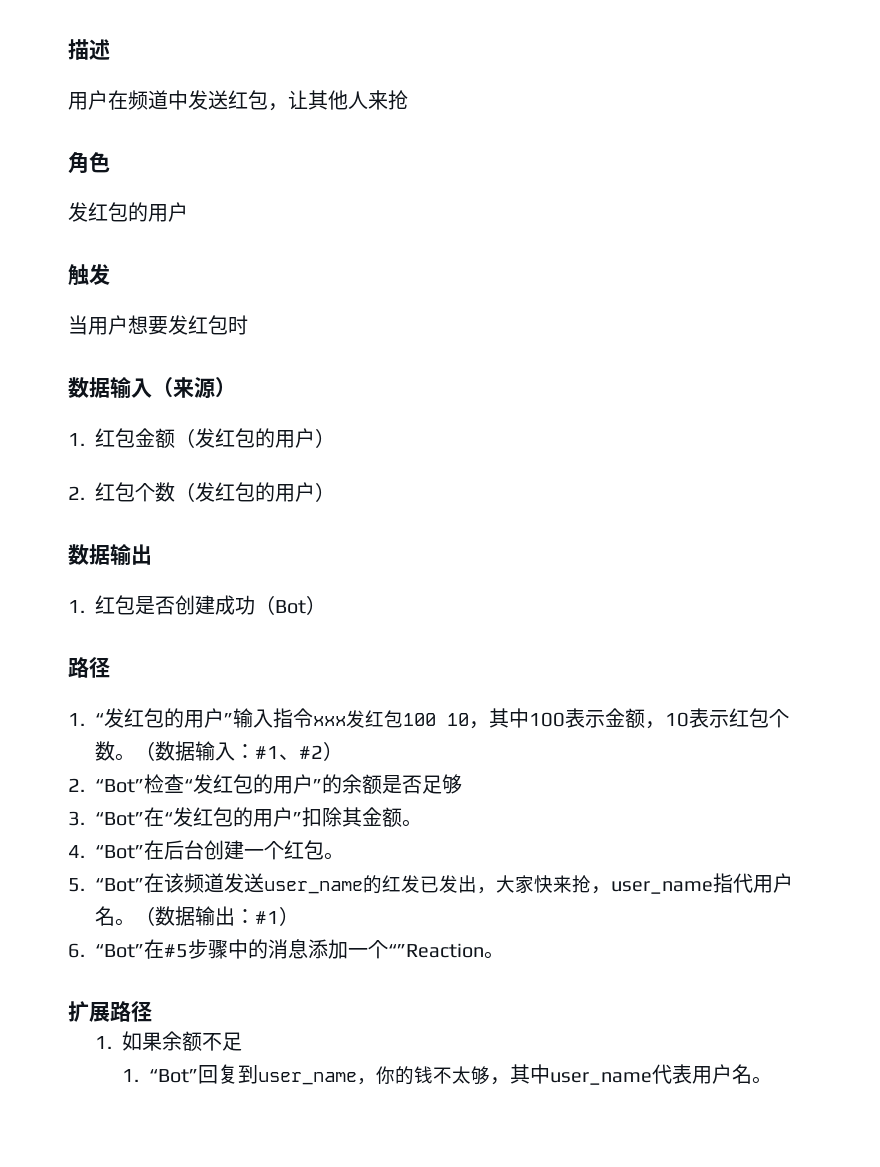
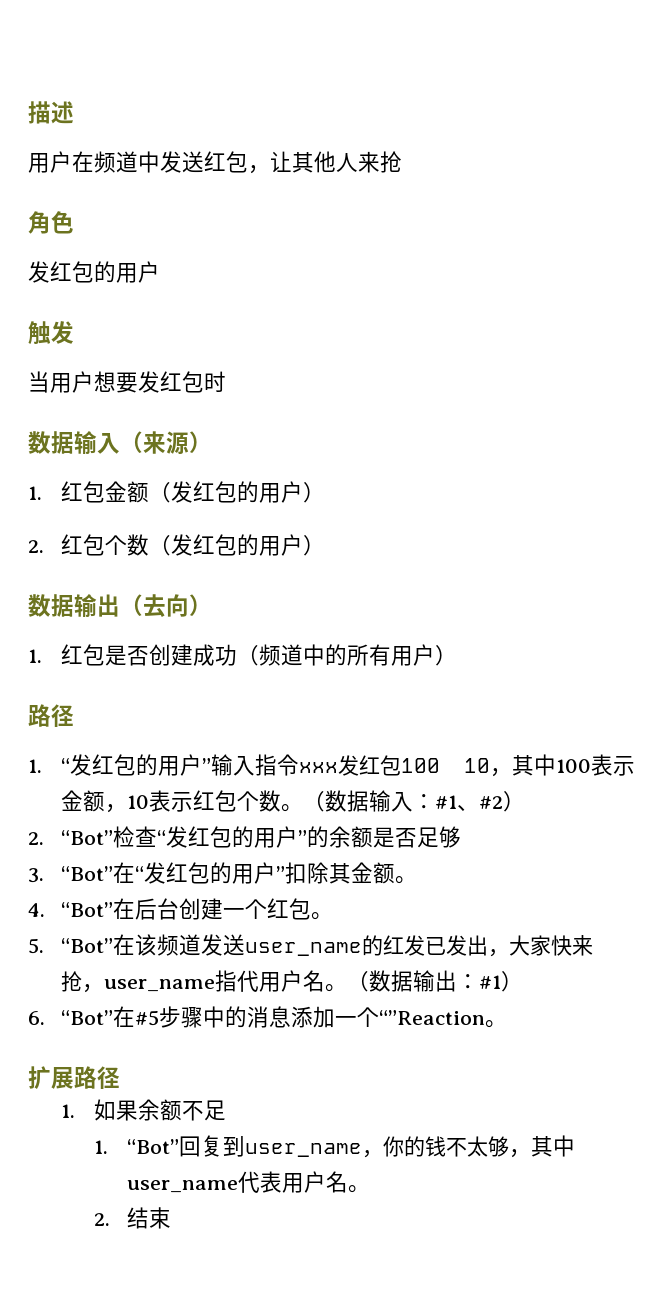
  2.红包个数（发红包的用户）
- 数据输出
+ 数据输出（去向）
- 1.红包是否创建成功（Bot）
+ 1.红包是否创建成功（频道中的所有用户）
+ 2.结束

